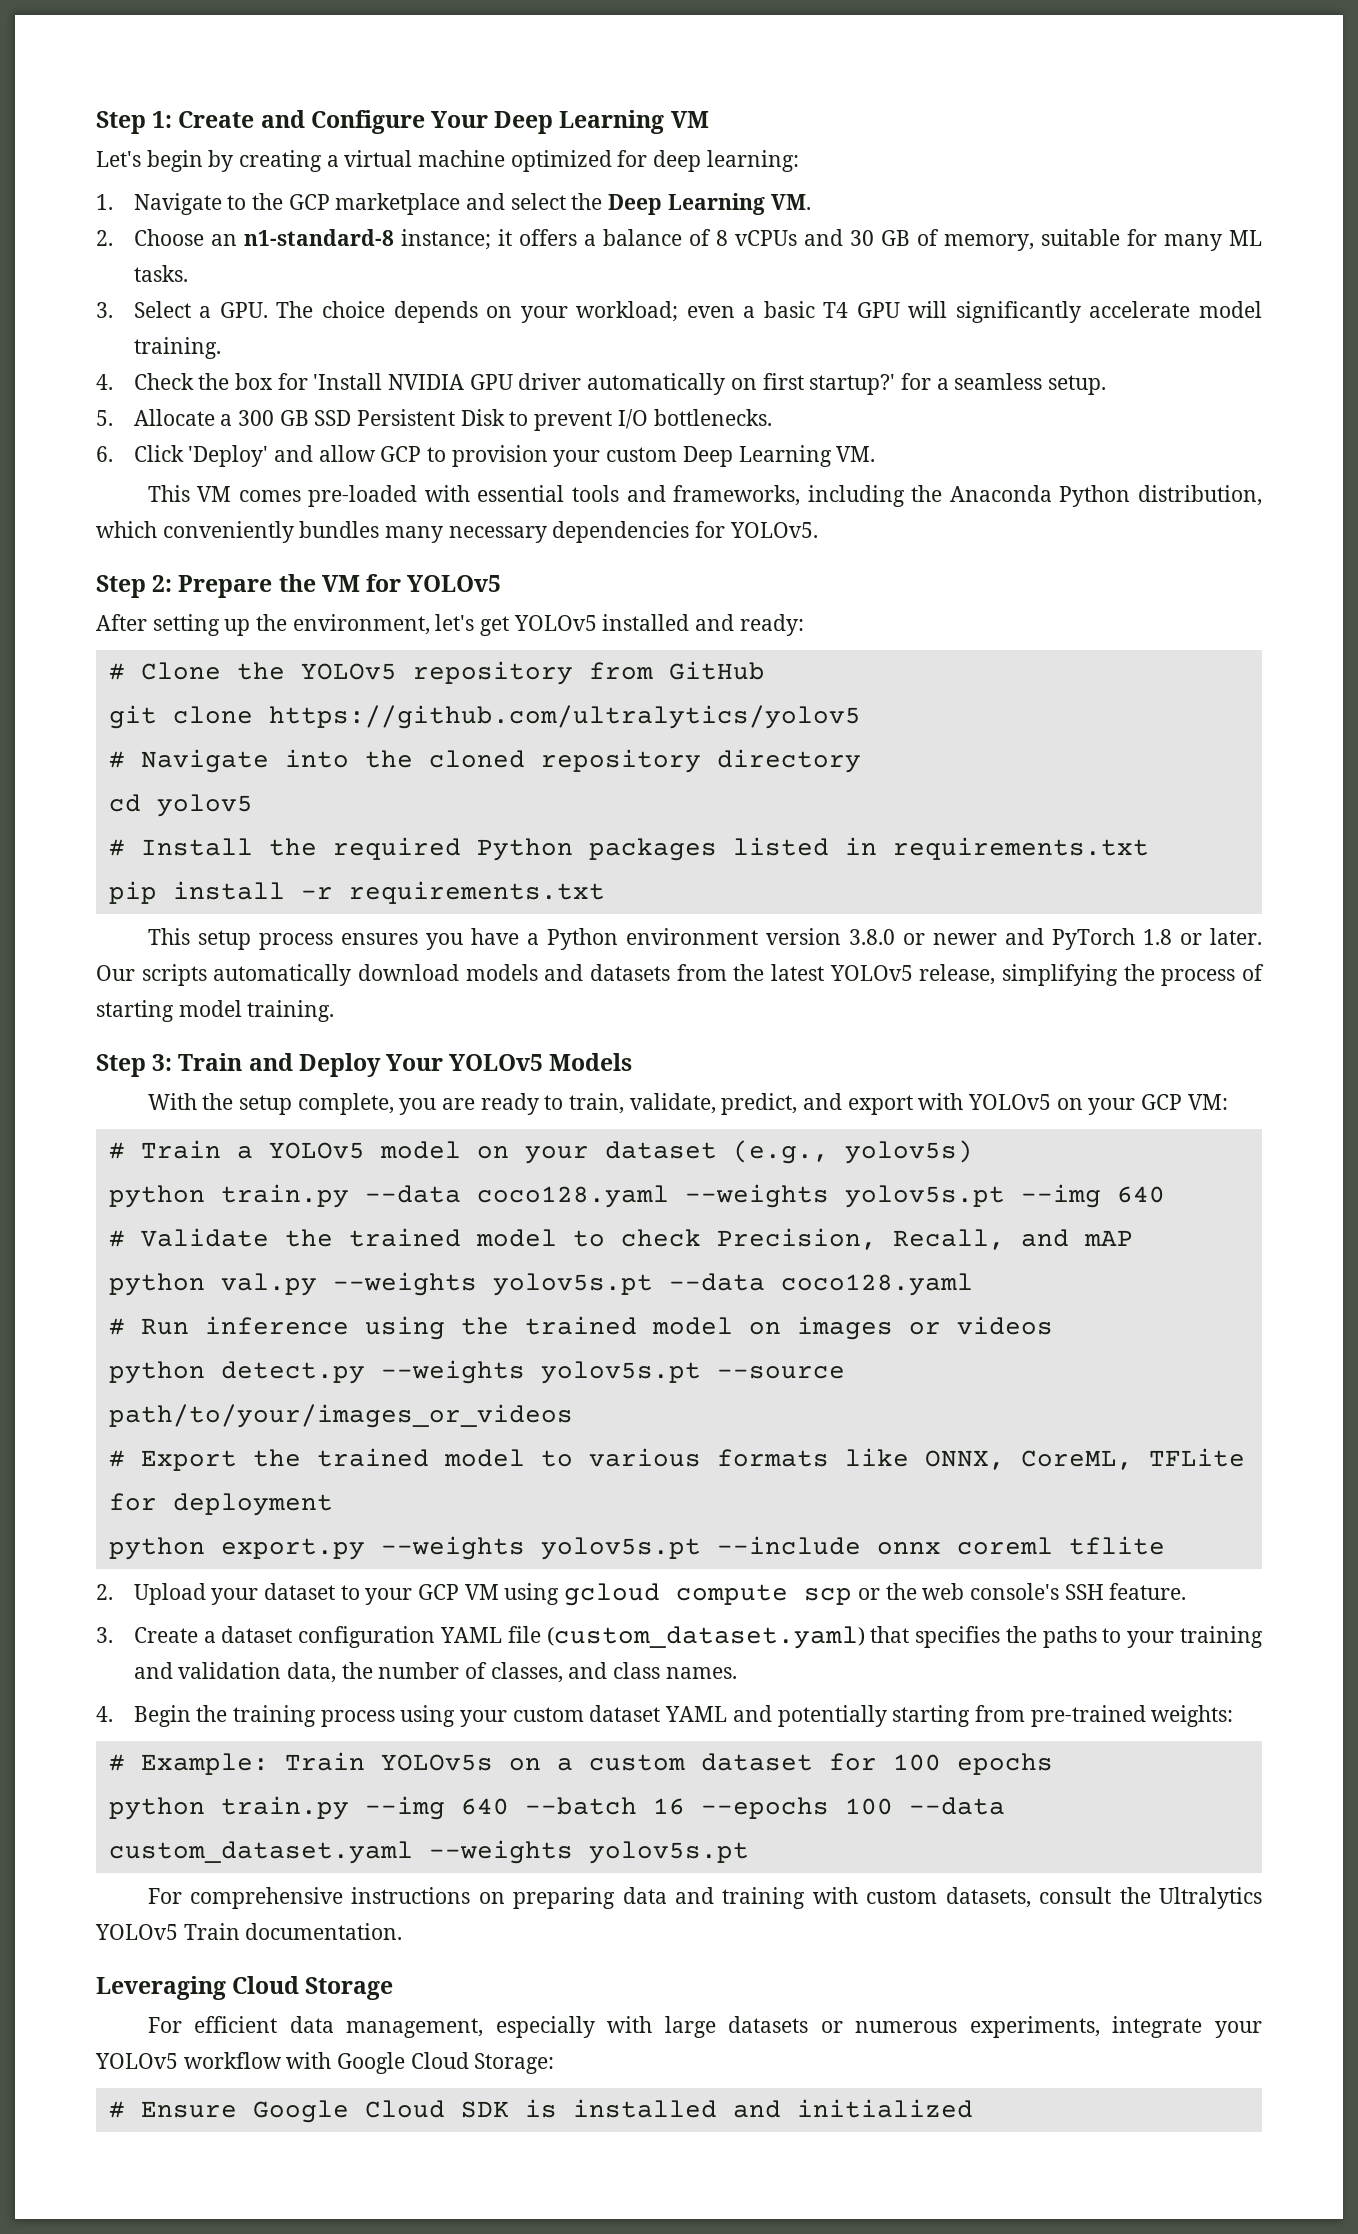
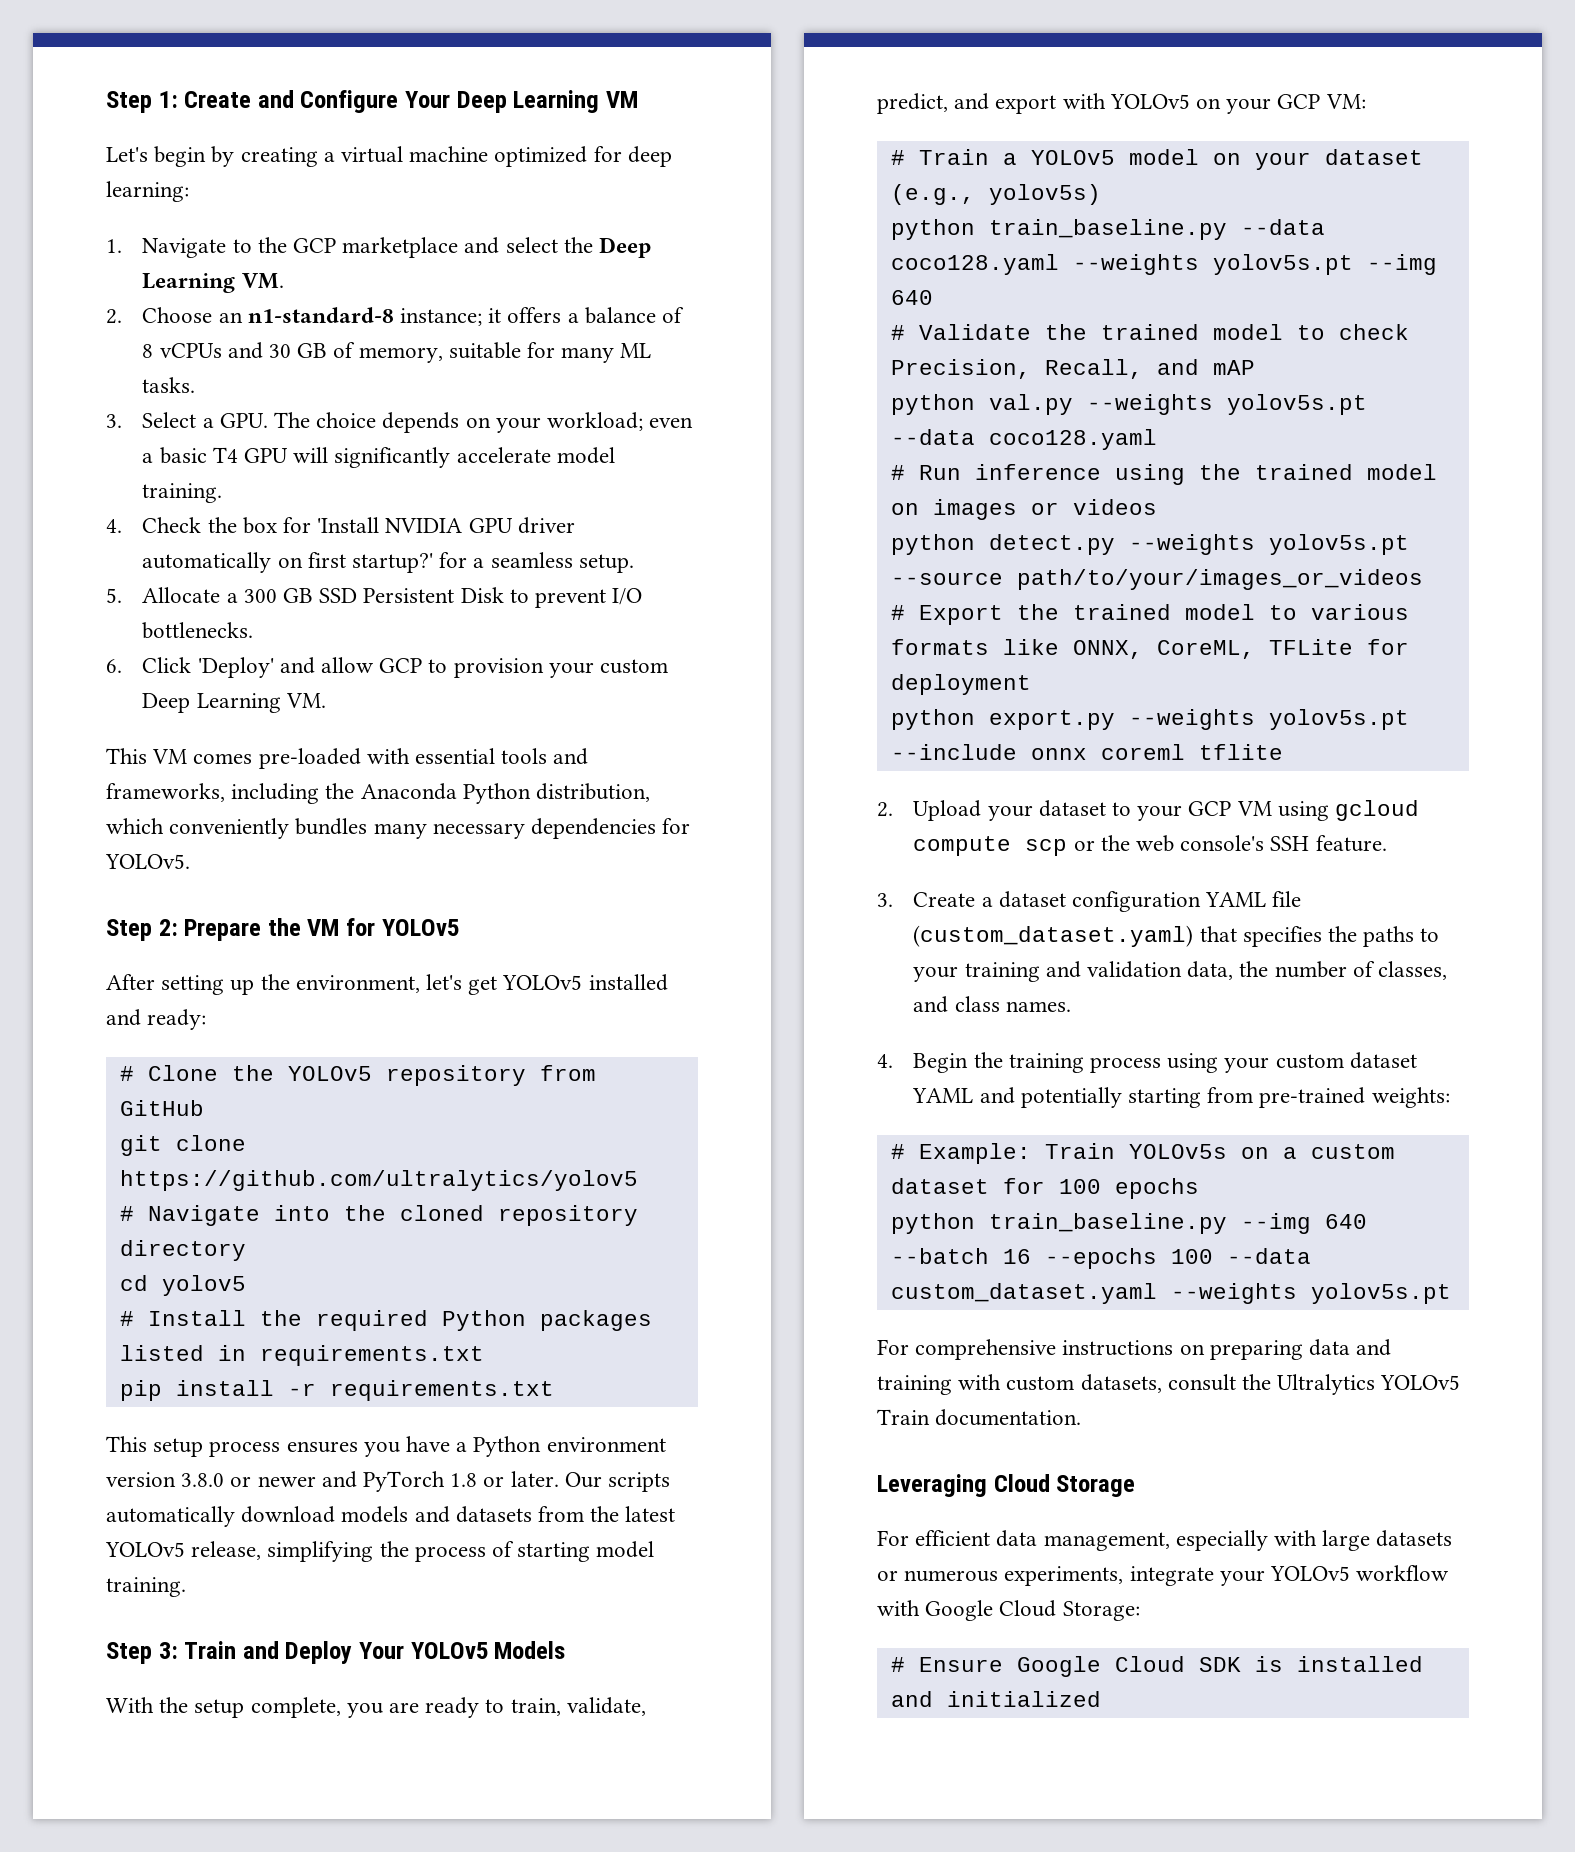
- python train.py --data coco128.yaml --weights yolov5s.pt --img 640
+ python train_baseline.py --data coco128.yaml --weights yolov5s.pt --img 640
- python train.py --img 640 --batch 16 --epochs 100 --data custom_dataset.yaml --weights yolov5s.pt
+ python train_baseline.py --img 640 --batch 16 --epochs 100 --data custom_dataset.yaml --weights yolov5s.pt

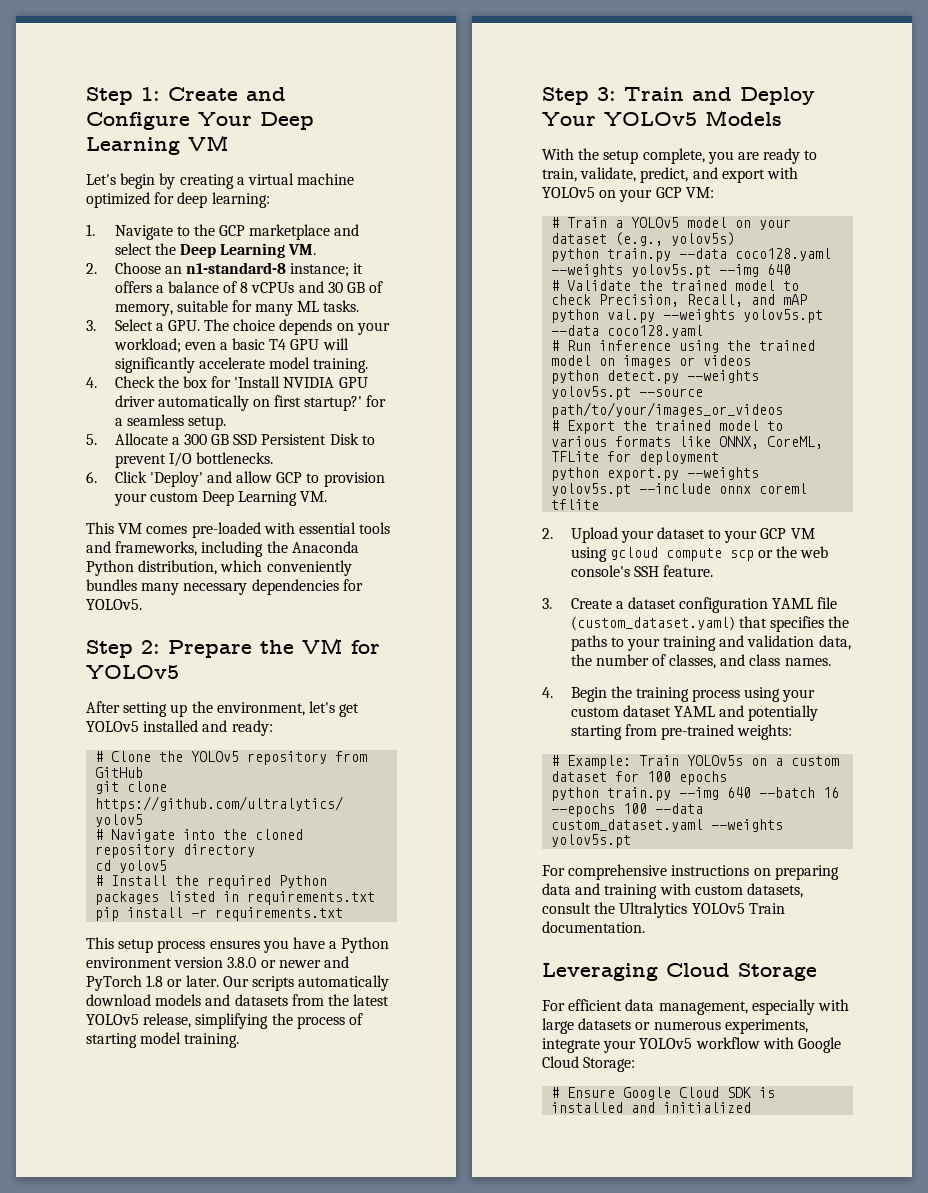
- python train_baseline.py --data coco128.yaml --weights yolov5s.pt --img 640
+ python train.py --data coco128.yaml --weights yolov5s.pt --img 640
- python train_baseline.py --img 640 --batch 16 --epochs 100 --data custom_dataset.yaml --weights yolov5s.pt
+ python train.py --img 640 --batch 16 --epochs 100 --data custom_dataset.yaml --weights yolov5s.pt

